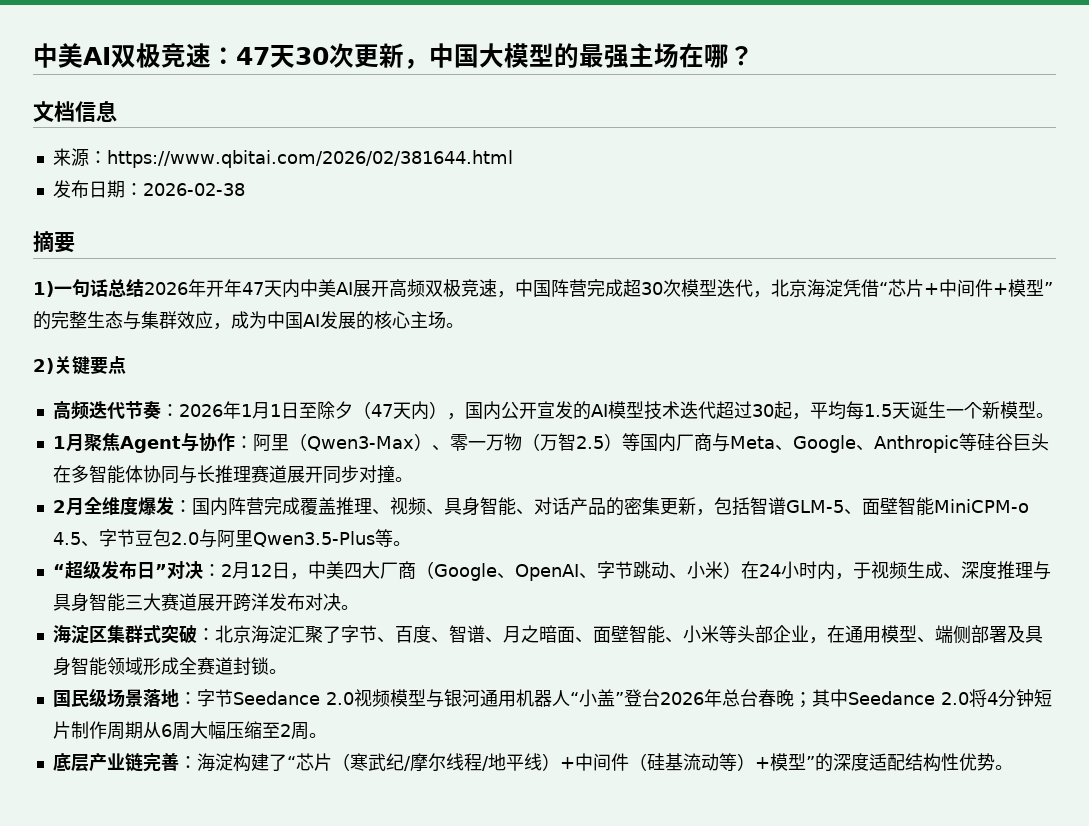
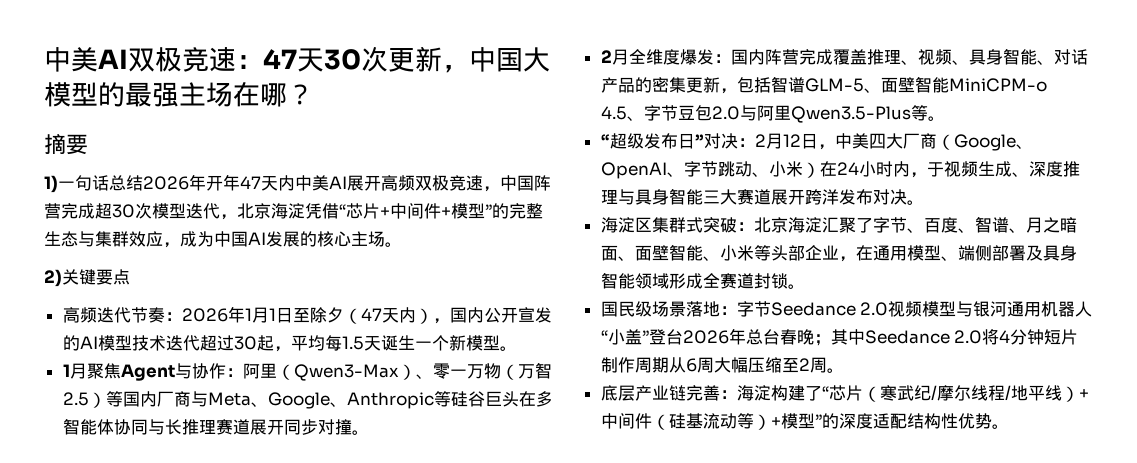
- 文档信息
- 来源：https://www.qbitai.com/2026/02/381644.html
- 发布日期：2026-02-38

